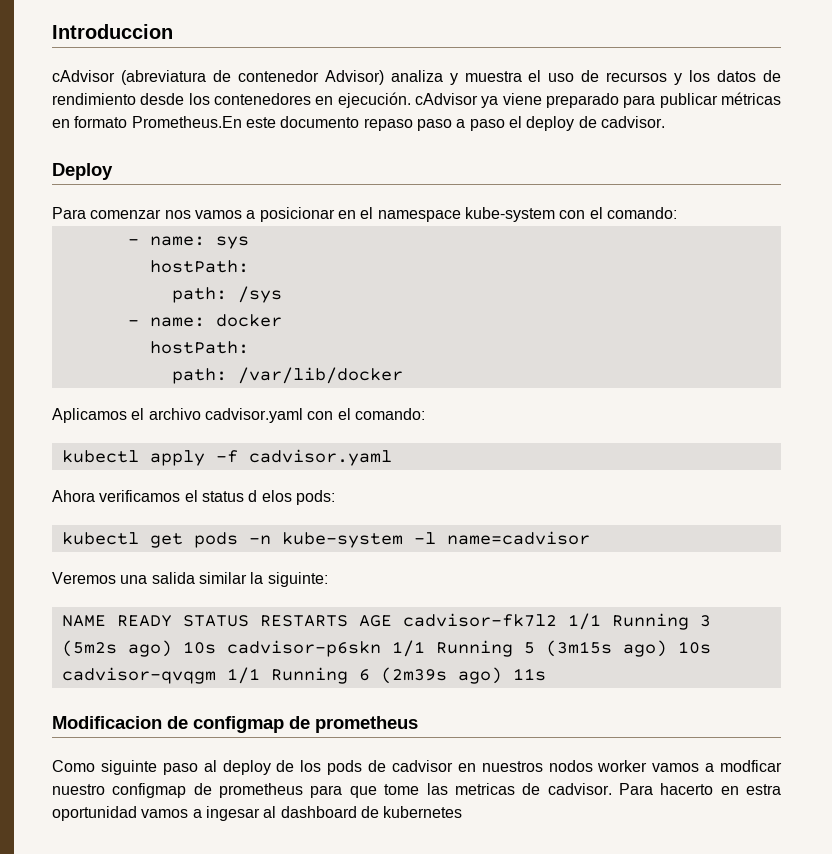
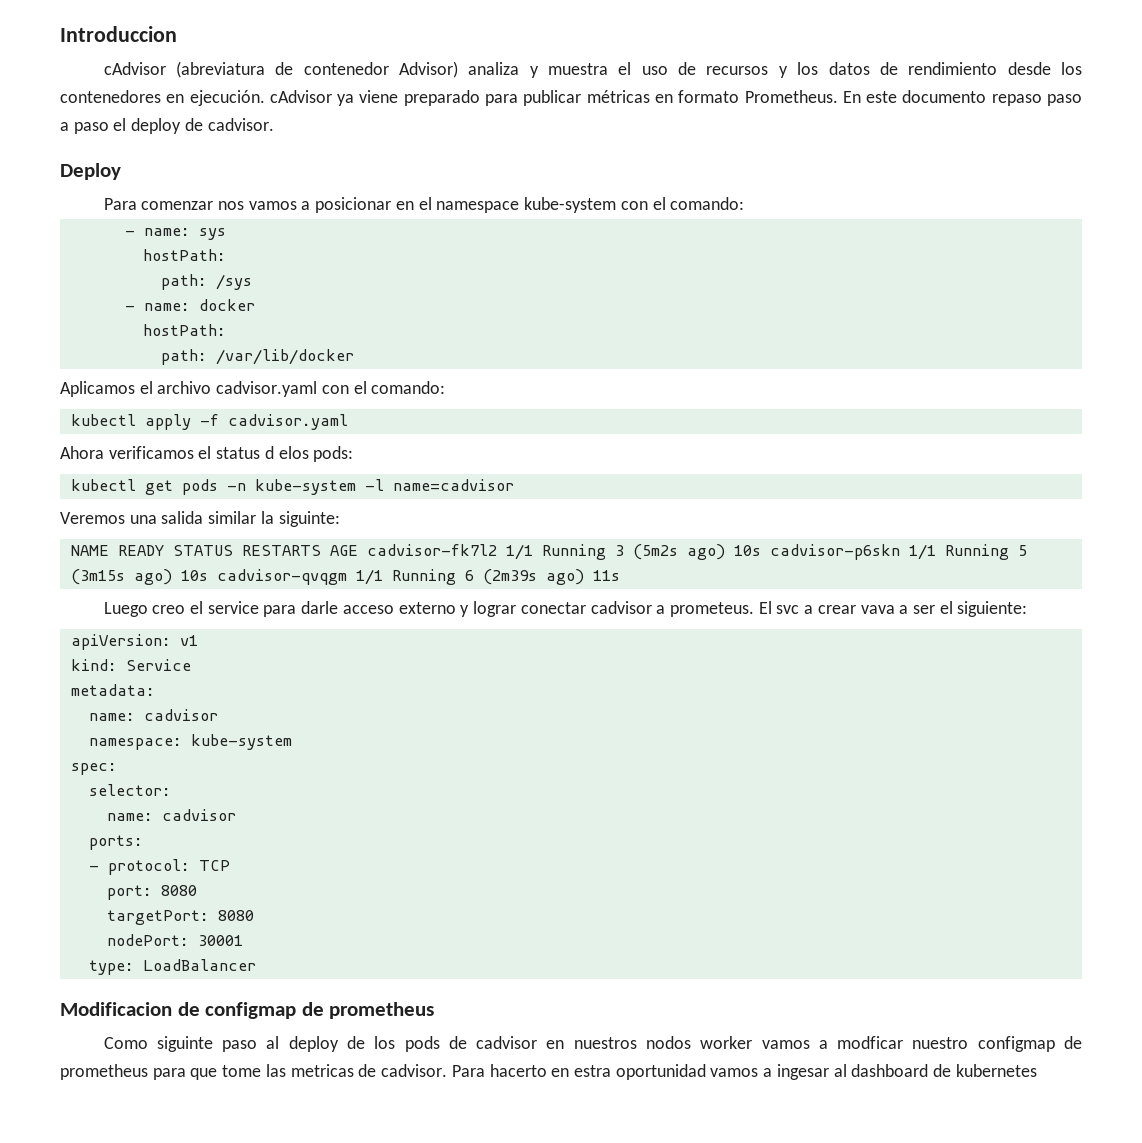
- cAdvisor (abreviatura de contenedor Advisor) analiza y muestra el uso de recursos y los datos de rendimiento desde los contenedores en ejecución. cAdvisor ya viene preparado para publicar métricas en formato Prometheus.En este documento repaso paso a paso el deploy de cadvisor.
+ cAdvisor (abreviatura de contenedor Advisor) analiza y muestra el uso de recursos y los datos de rendimiento desde los contenedores en ejecución. cAdvisor ya viene preparado para publicar métricas en formato Prometheus. En este documento repaso paso a paso el deploy de cadvisor.
+ Luego creo el service para darle acceso externo y lograr conectar cadvisor a prometeus. El svc a crear vava a ser el siguiente:
+ apiVersion: v1
+ kind: Service
+ metadata:
+ name: cadvisor
+ namespace: kube-system
+ spec:
+ selector:
+ name: cadvisor
+ ports:
+ - protocol: TCP
+ port: 8080
+ targetPort: 8080
+ nodePort: 30001
+ type: LoadBalancer

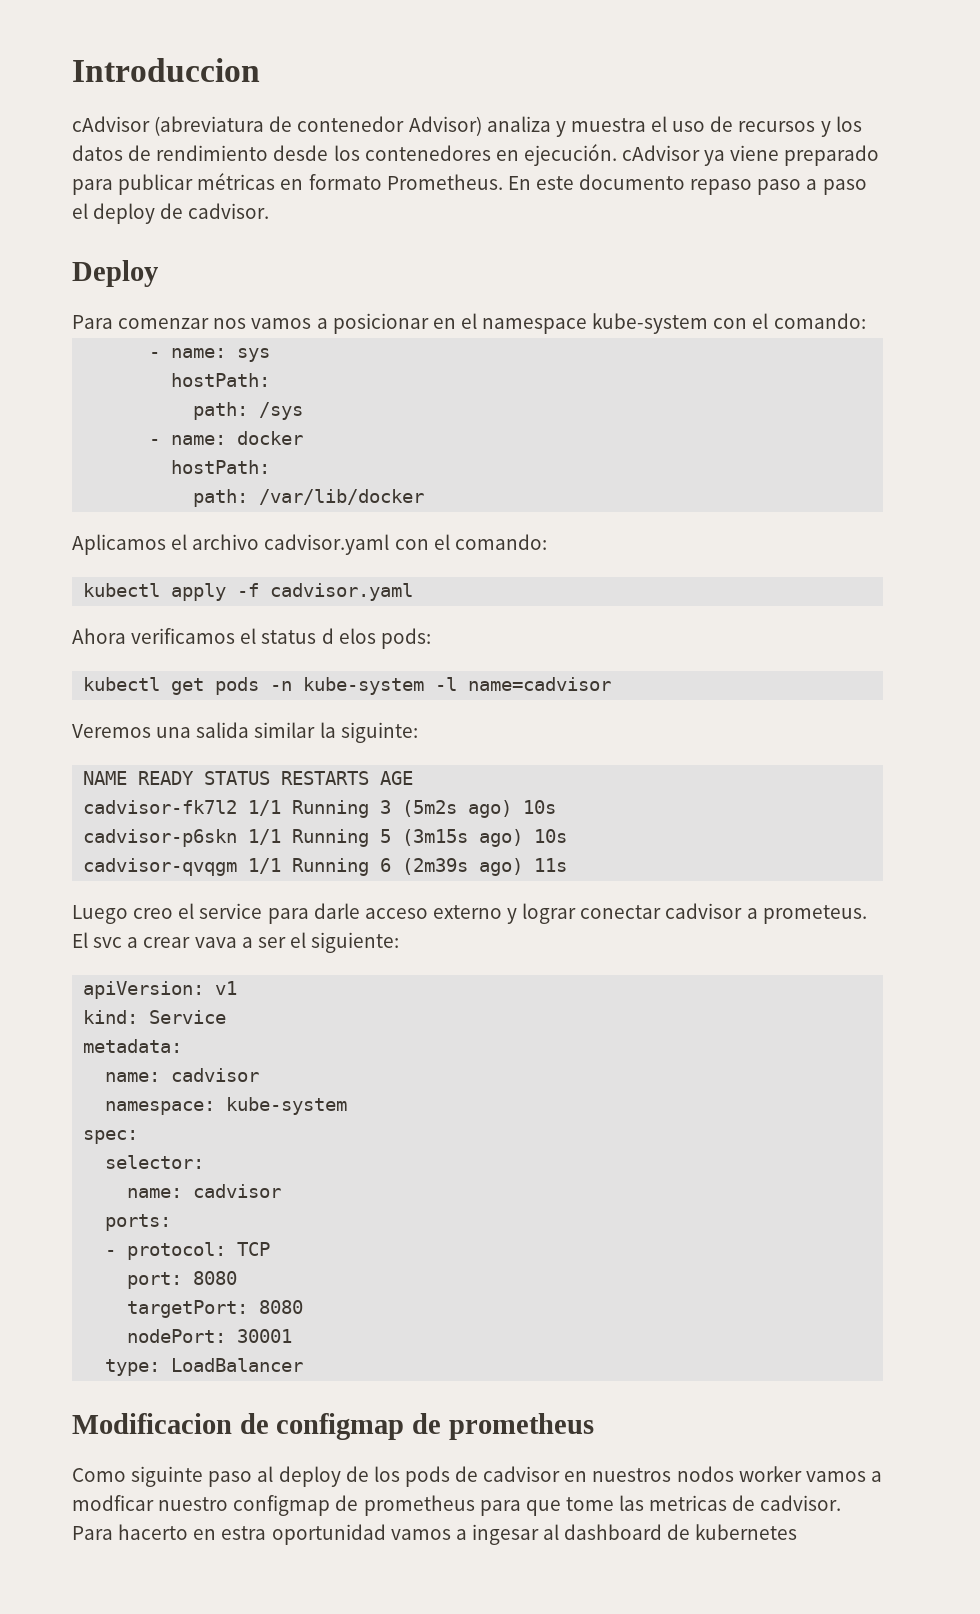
- NAME READY STATUS RESTARTS AGE cadvisor-fk7l2 1/1 Running 3 (5m2s ago) 10s cadvisor-p6skn 1/1 Running 5 (3m15s ago) 10s cadvisor-qvqgm 1/1 Running 6 (2m39s ago) 11s
+ NAME READY STATUS RESTARTS AGE
+ cadvisor-fk7l2 1/1 Running 3 (5m2s ago) 10s
+ cadvisor-p6skn 1/1 Running 5 (3m15s ago) 10s
+ cadvisor-qvqgm 1/1 Running 6 (2m39s ago) 11s

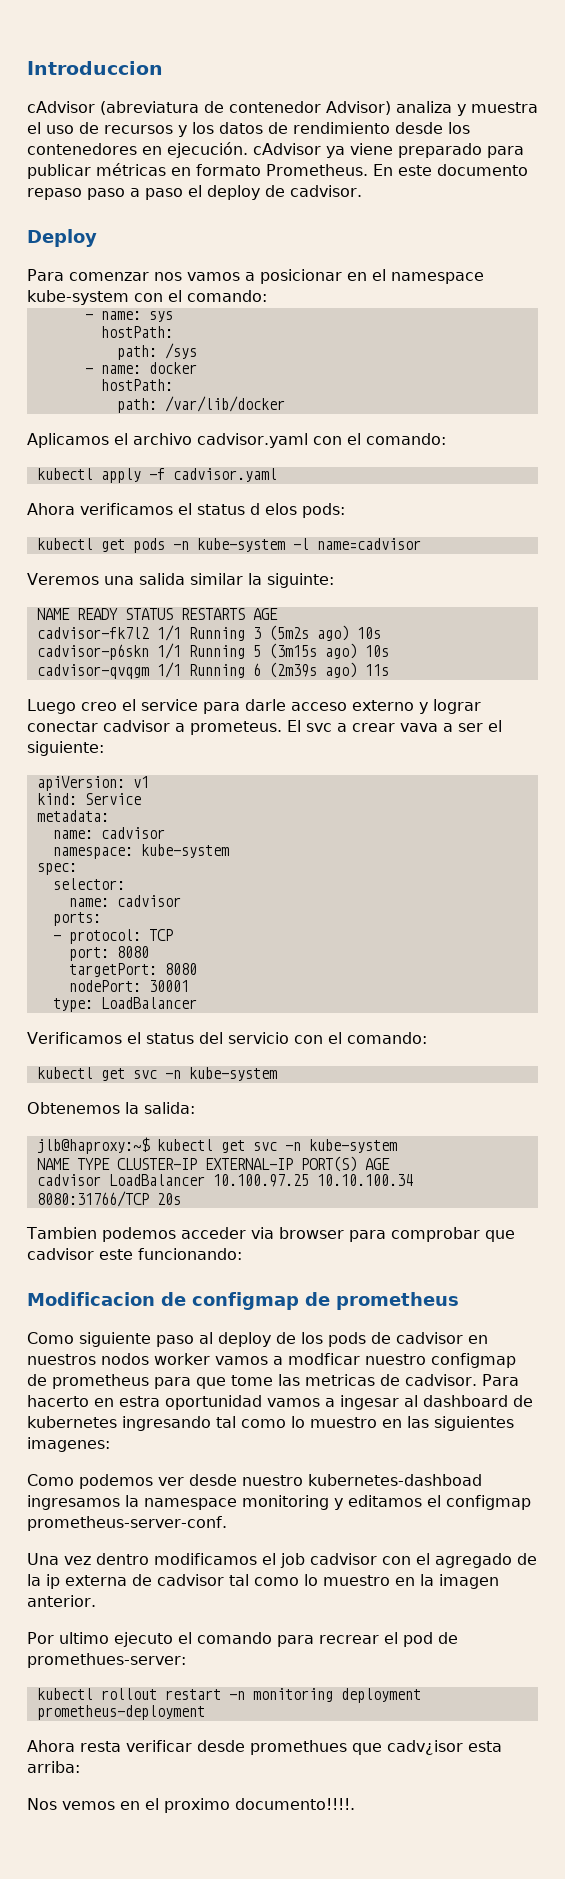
+ Verificamos el status del servicio con el comando:
+ kubectl get svc -n kube-system
+ Obtenemos la salida:
+ jlb@haproxy:~$ kubectl get svc -n kube-system
+ NAME TYPE CLUSTER-IP EXTERNAL-IP PORT(S) AGE
+ cadvisor LoadBalancer 10.100.97.25 10.10.100.34 8080:31766/TCP 20s
+ Tambien podemos acceder via browser para comprobar que cadvisor este funcionando:
- Como siguinte paso al deploy de los pods de cadvisor en nuestros nodos worker vamos a modficar nuestro configmap de prometheus para que tome las metricas de cadvisor.
+ Como siguiente paso al deploy de los pods de cadvisor en nuestros nodos worker vamos a modficar nuestro configmap de prometheus para que tome las metricas de cadvisor.
- Para hacerto en estra oportunidad vamos a ingesar al dashboard de kubernetes
+ Para hacerto en estra oportunidad vamos a ingesar al dashboard de kubernetes ingresando tal como lo muestro en las siguientes imagenes:
+ Como podemos ver desde nuestro kubernetes-dashboad ingresamos la namespace monitoring y editamos el configmap prometheus-server-conf.
+ Una vez dentro modificamos el job cadvisor con el agregado de la ip externa de cadvisor tal como lo muestro en la imagen anterior.
+ Por ultimo ejecuto el comando para recrear el pod de promethues-server:
+ kubectl rollout restart -n monitoring deployment prometheus-deployment
+ Ahora resta verificar desde promethues que cadv¿isor esta arriba:
+ Nos vemos en el proximo documento!!!!.

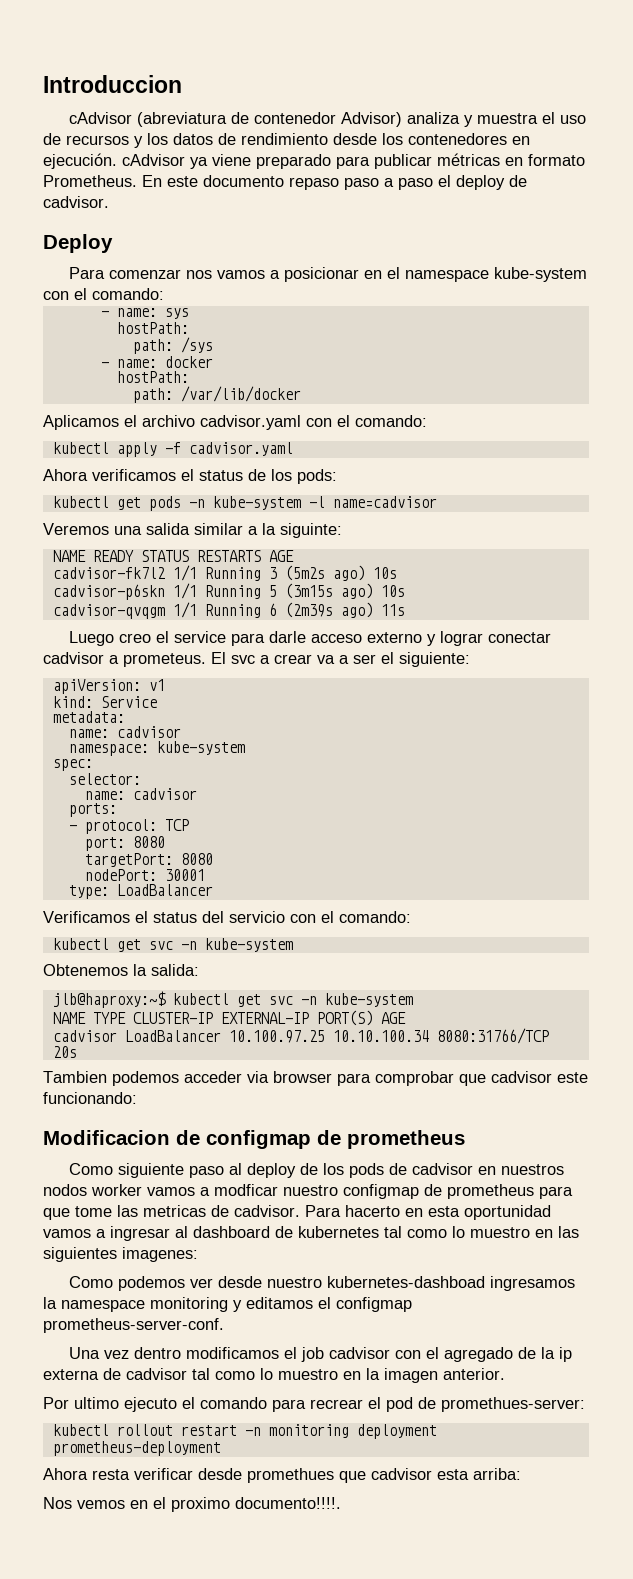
- Ahora verificamos el status d elos pods:
+ Ahora verificamos el status de los pods:
- Veremos una salida similar la siguinte:
+ Veremos una salida similar a la siguinte:
- El svc a crear vava a ser el siguiente:
+ El svc a crear va a ser el siguiente:
- Para hacerto en estra oportunidad vamos a ingesar al dashboard de kubernetes ingresando tal como lo muestro en las siguientes imagenes:
+ Para hacerto en esta oportunidad vamos a ingresar al dashboard de kubernetes tal como lo muestro en las siguientes imagenes:
- Ahora resta verificar desde promethues que cadv¿isor esta arriba:
+ Ahora resta verificar desde promethues que cadvisor esta arriba:

